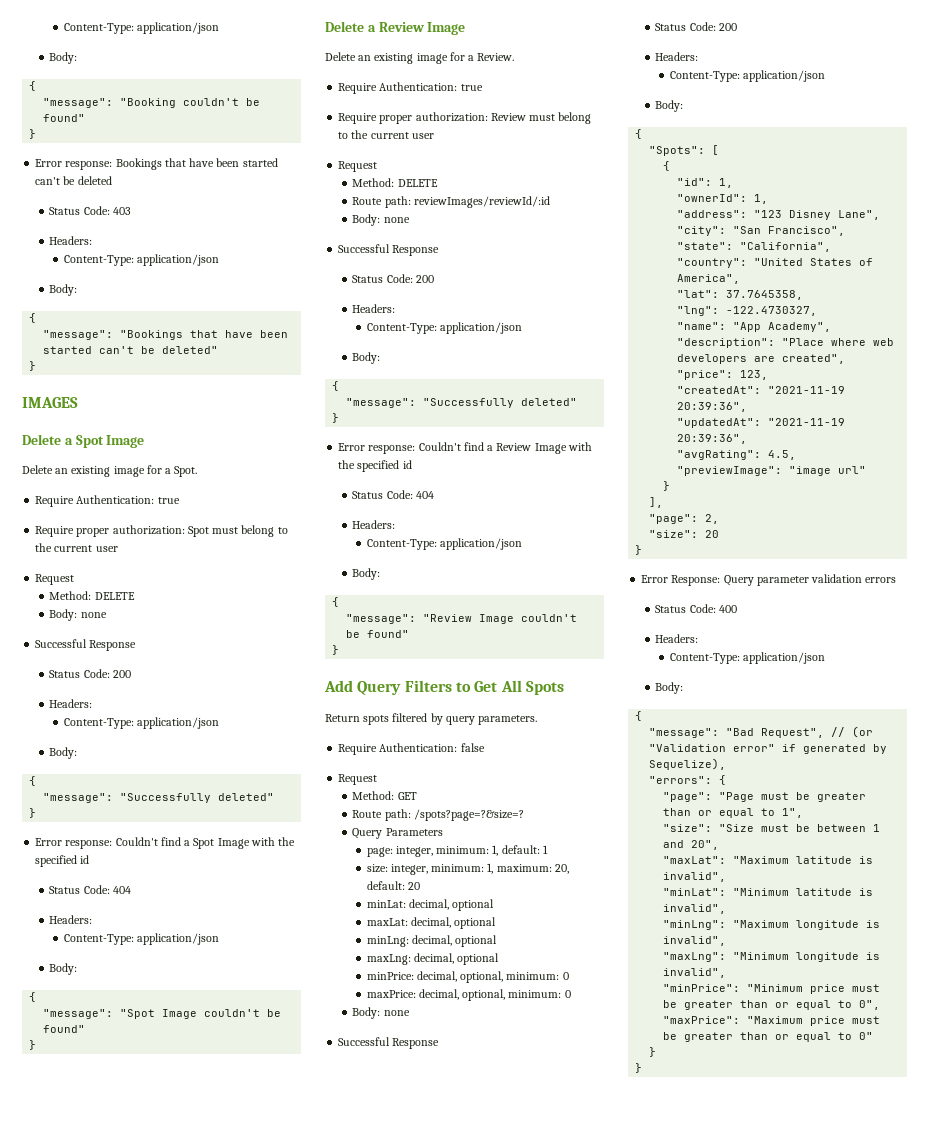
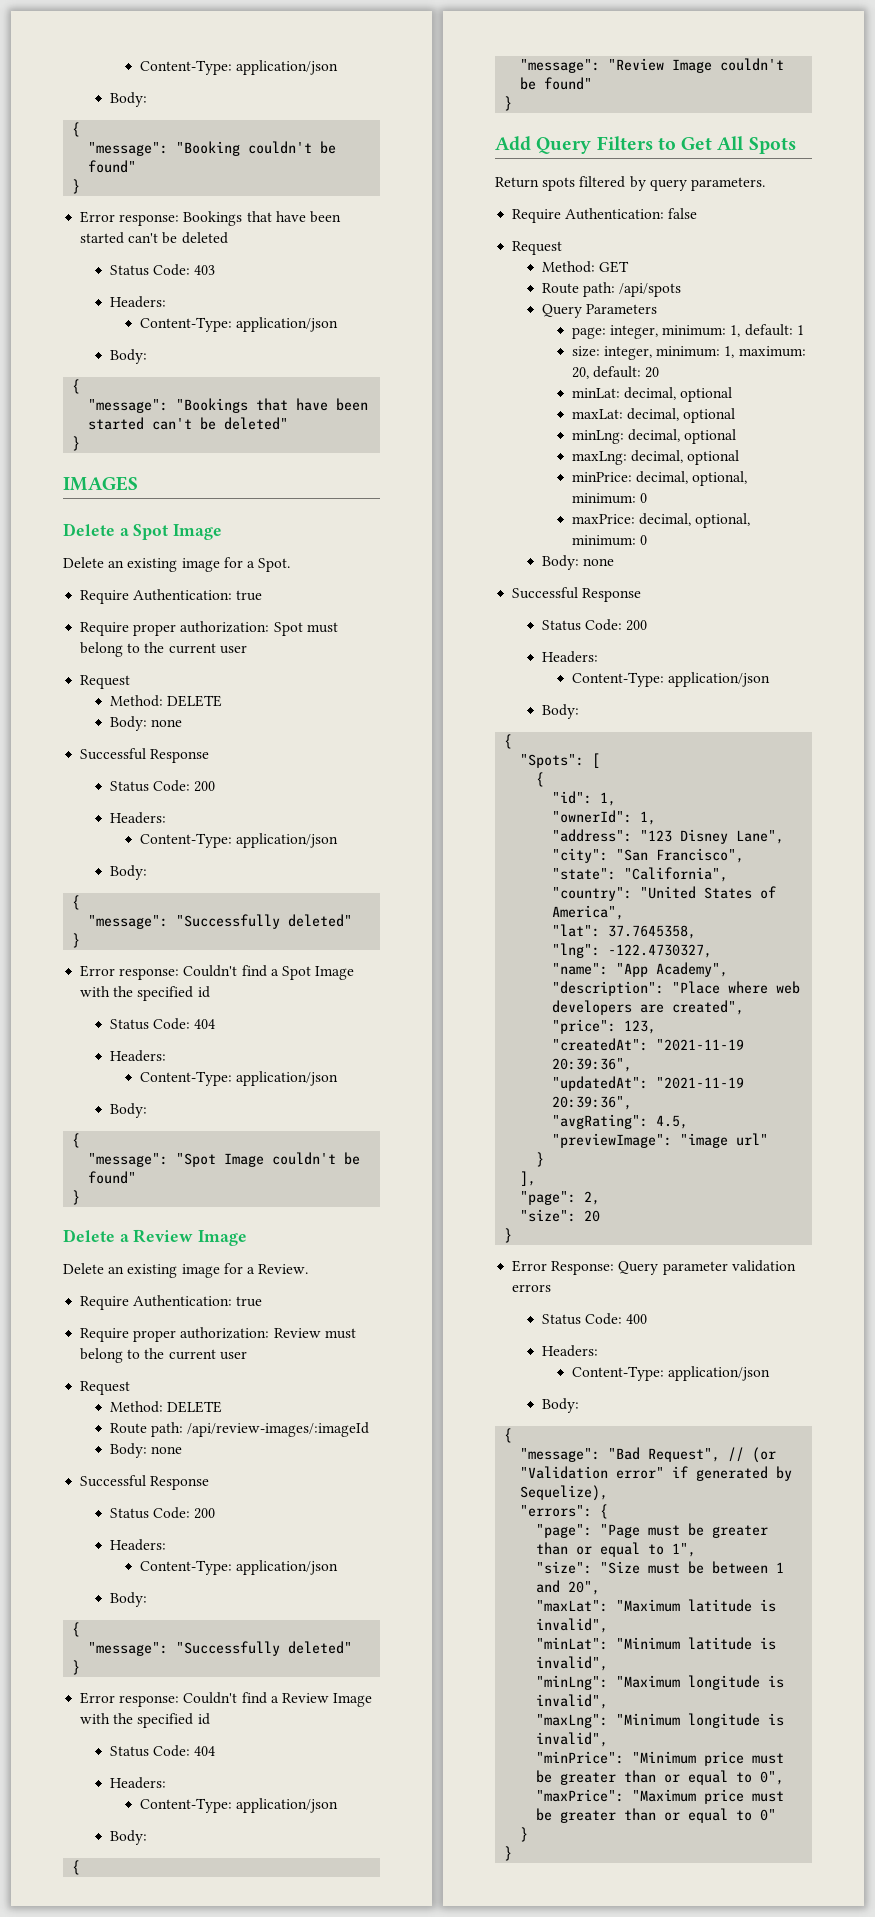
- Route path: reviewImages/reviewId/:id
+ Route path: /api/review-images/:imageId
- Route path: /spots?page=?&size=?
+ Route path: /api/spots

